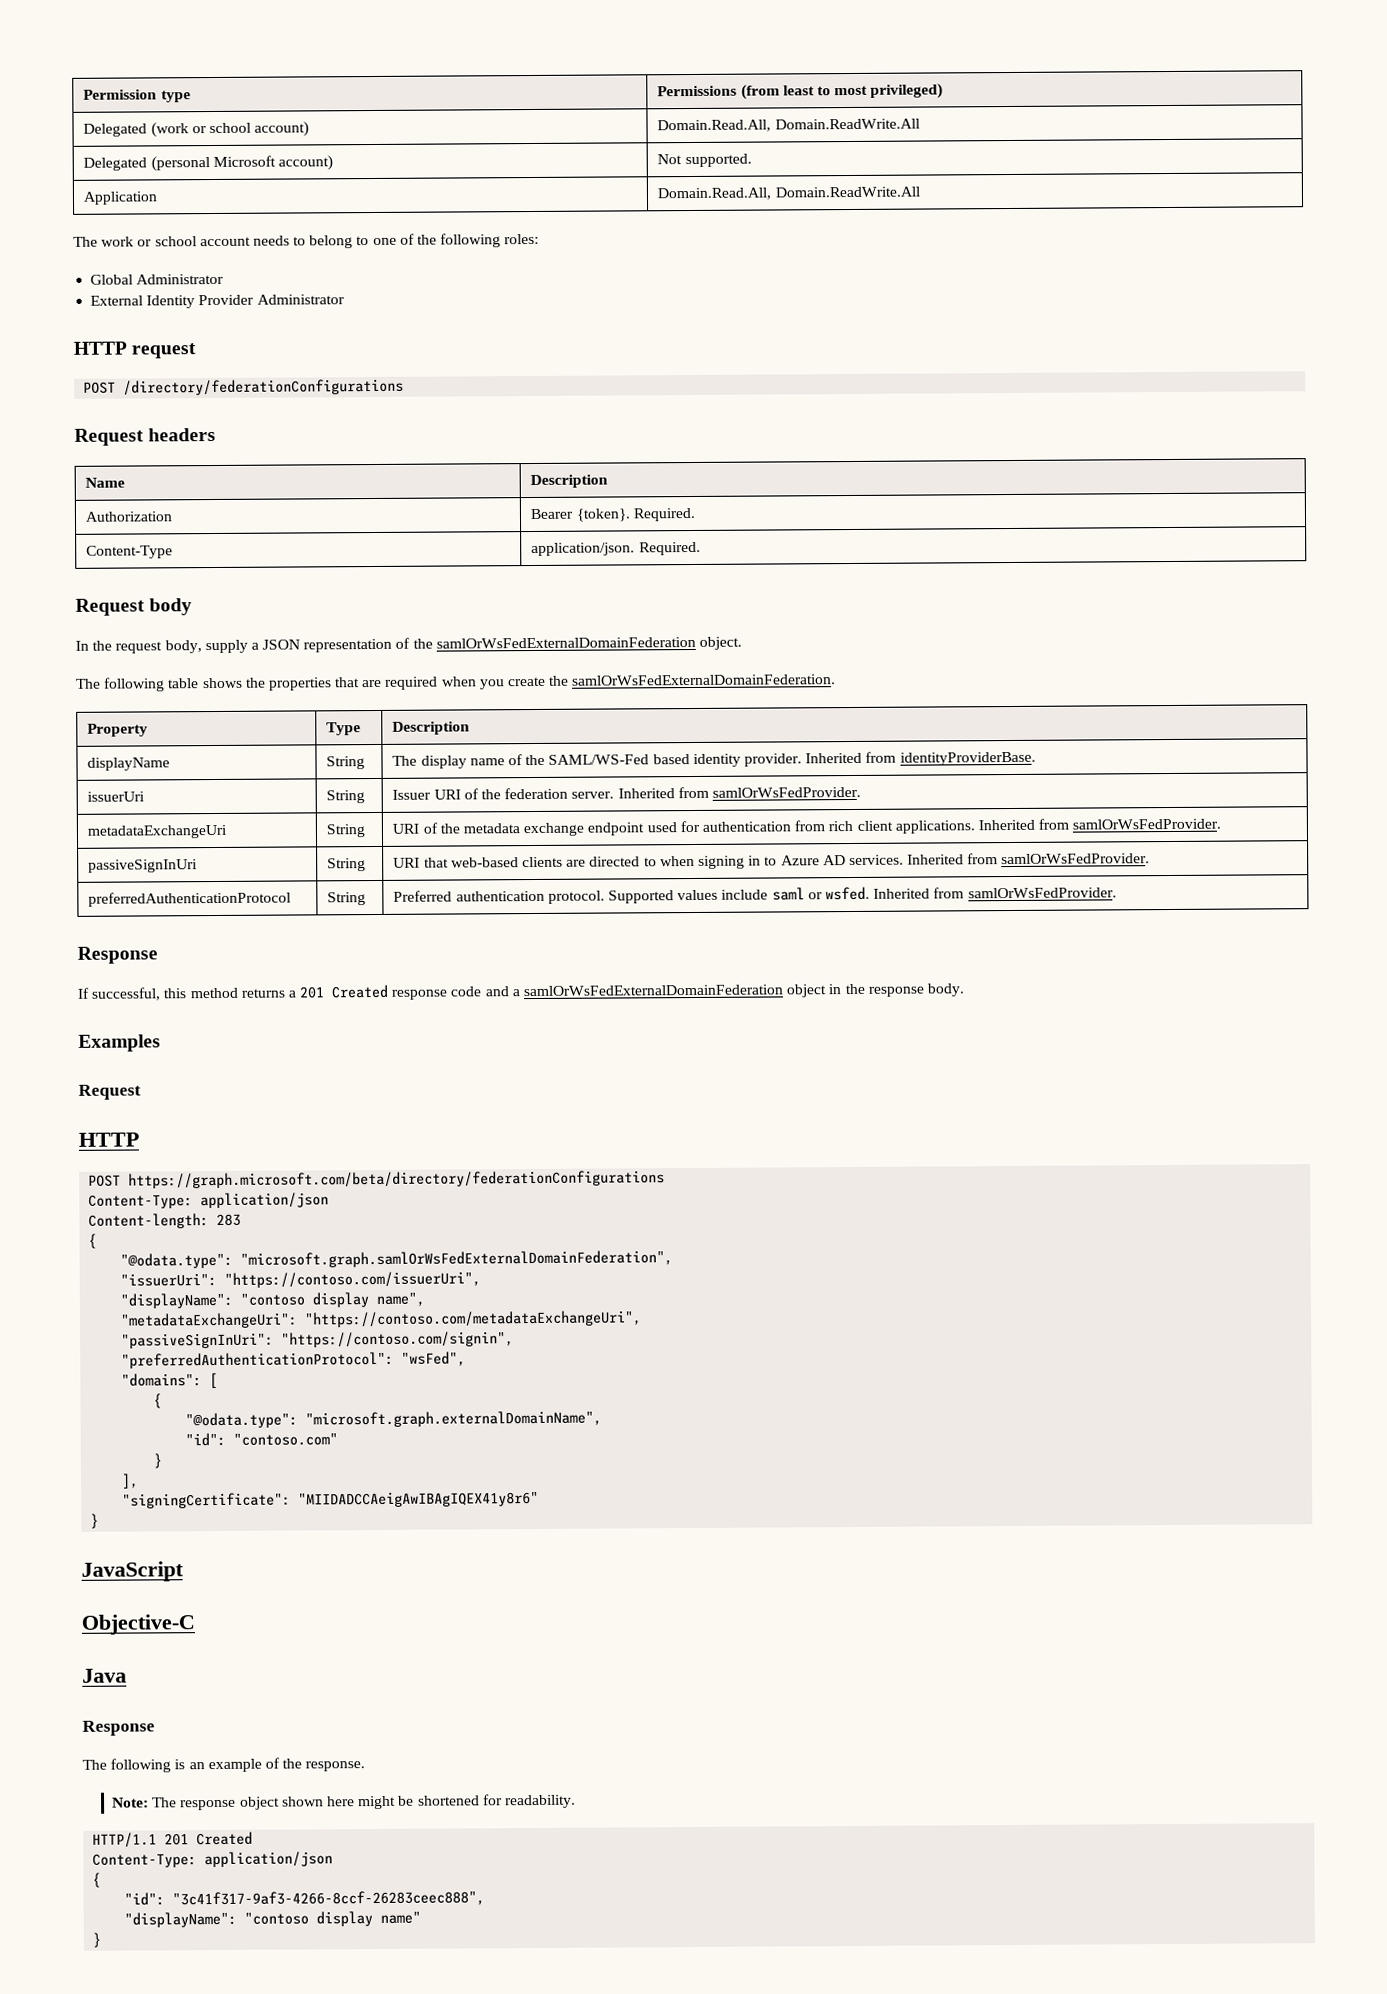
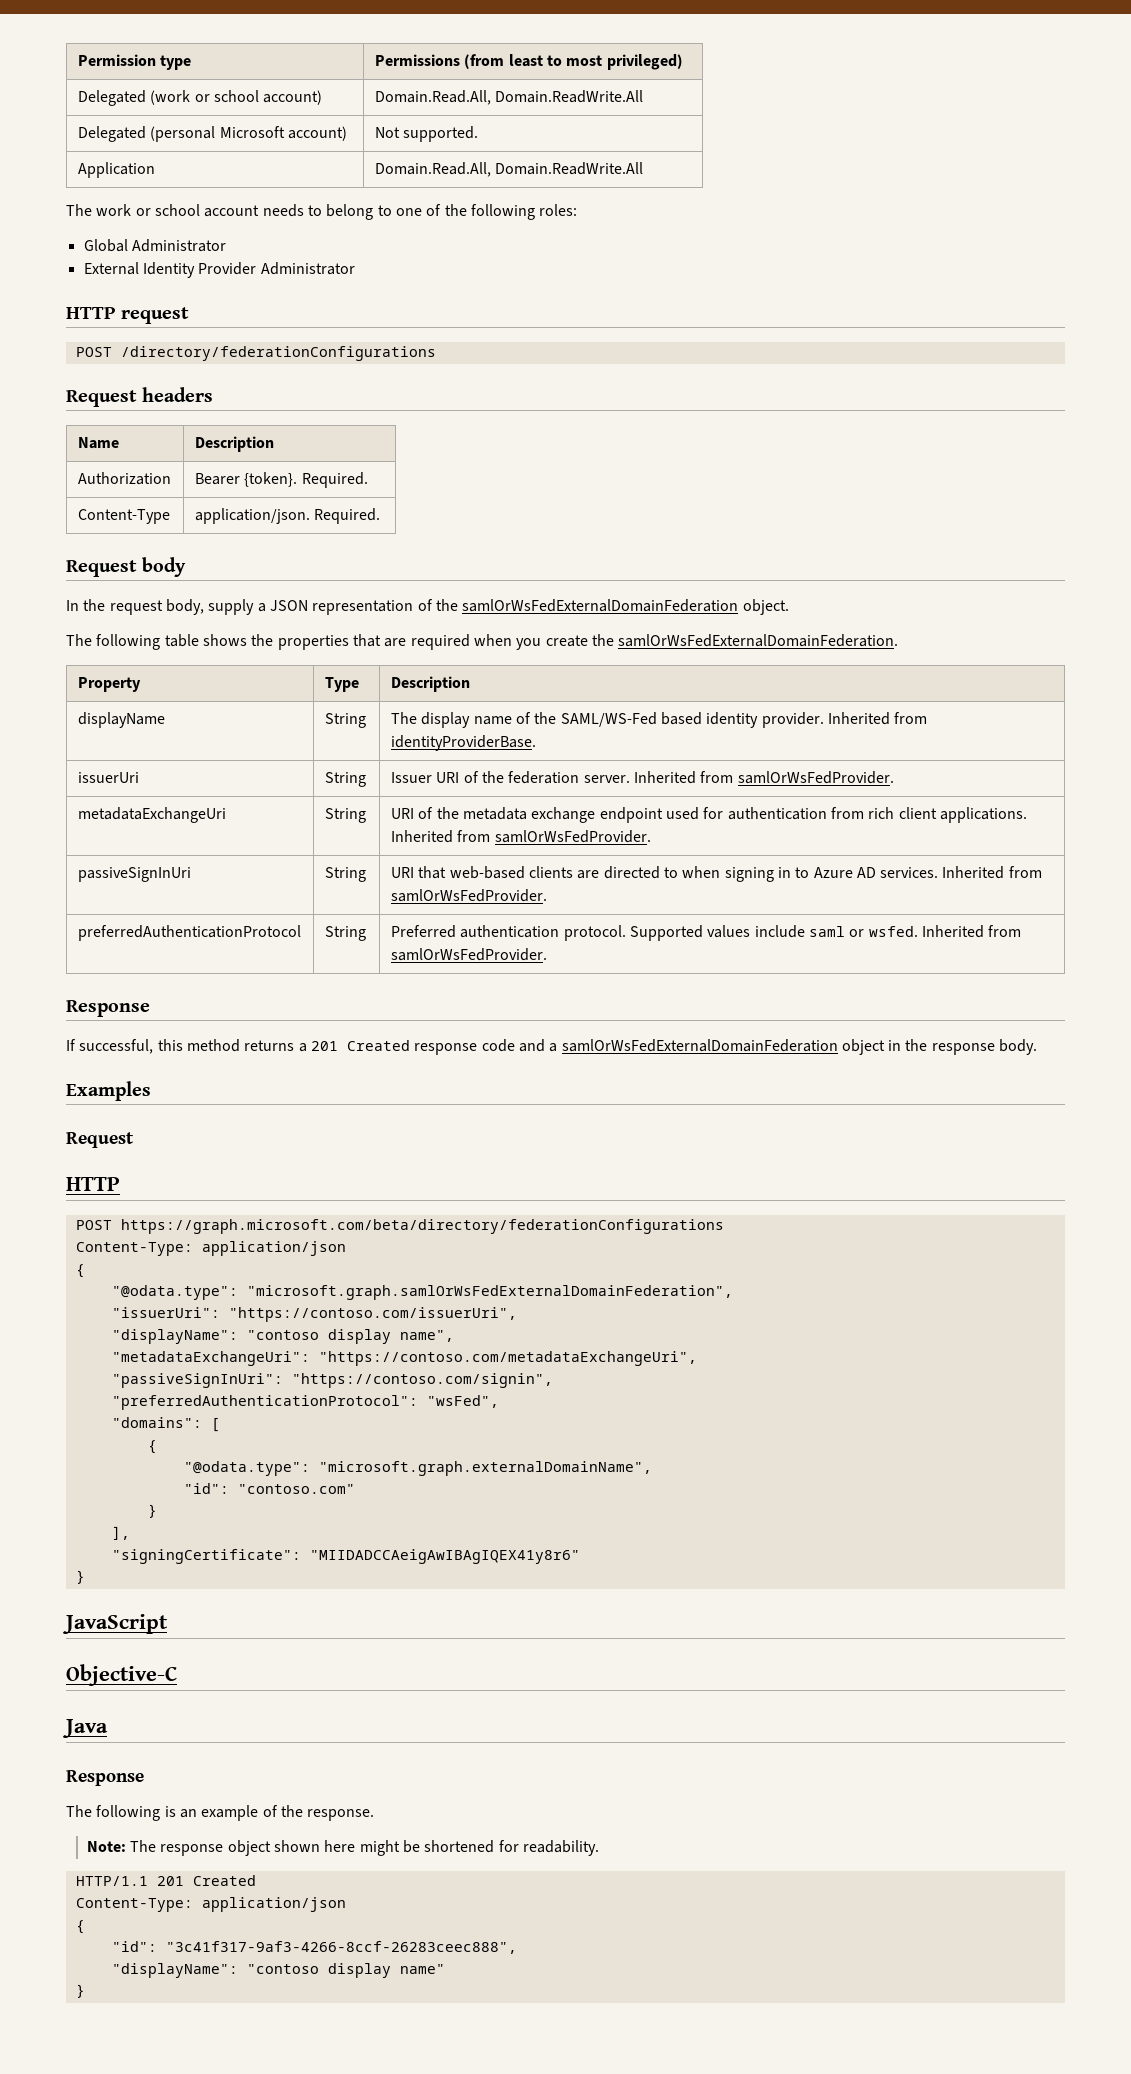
- Content-length: 283

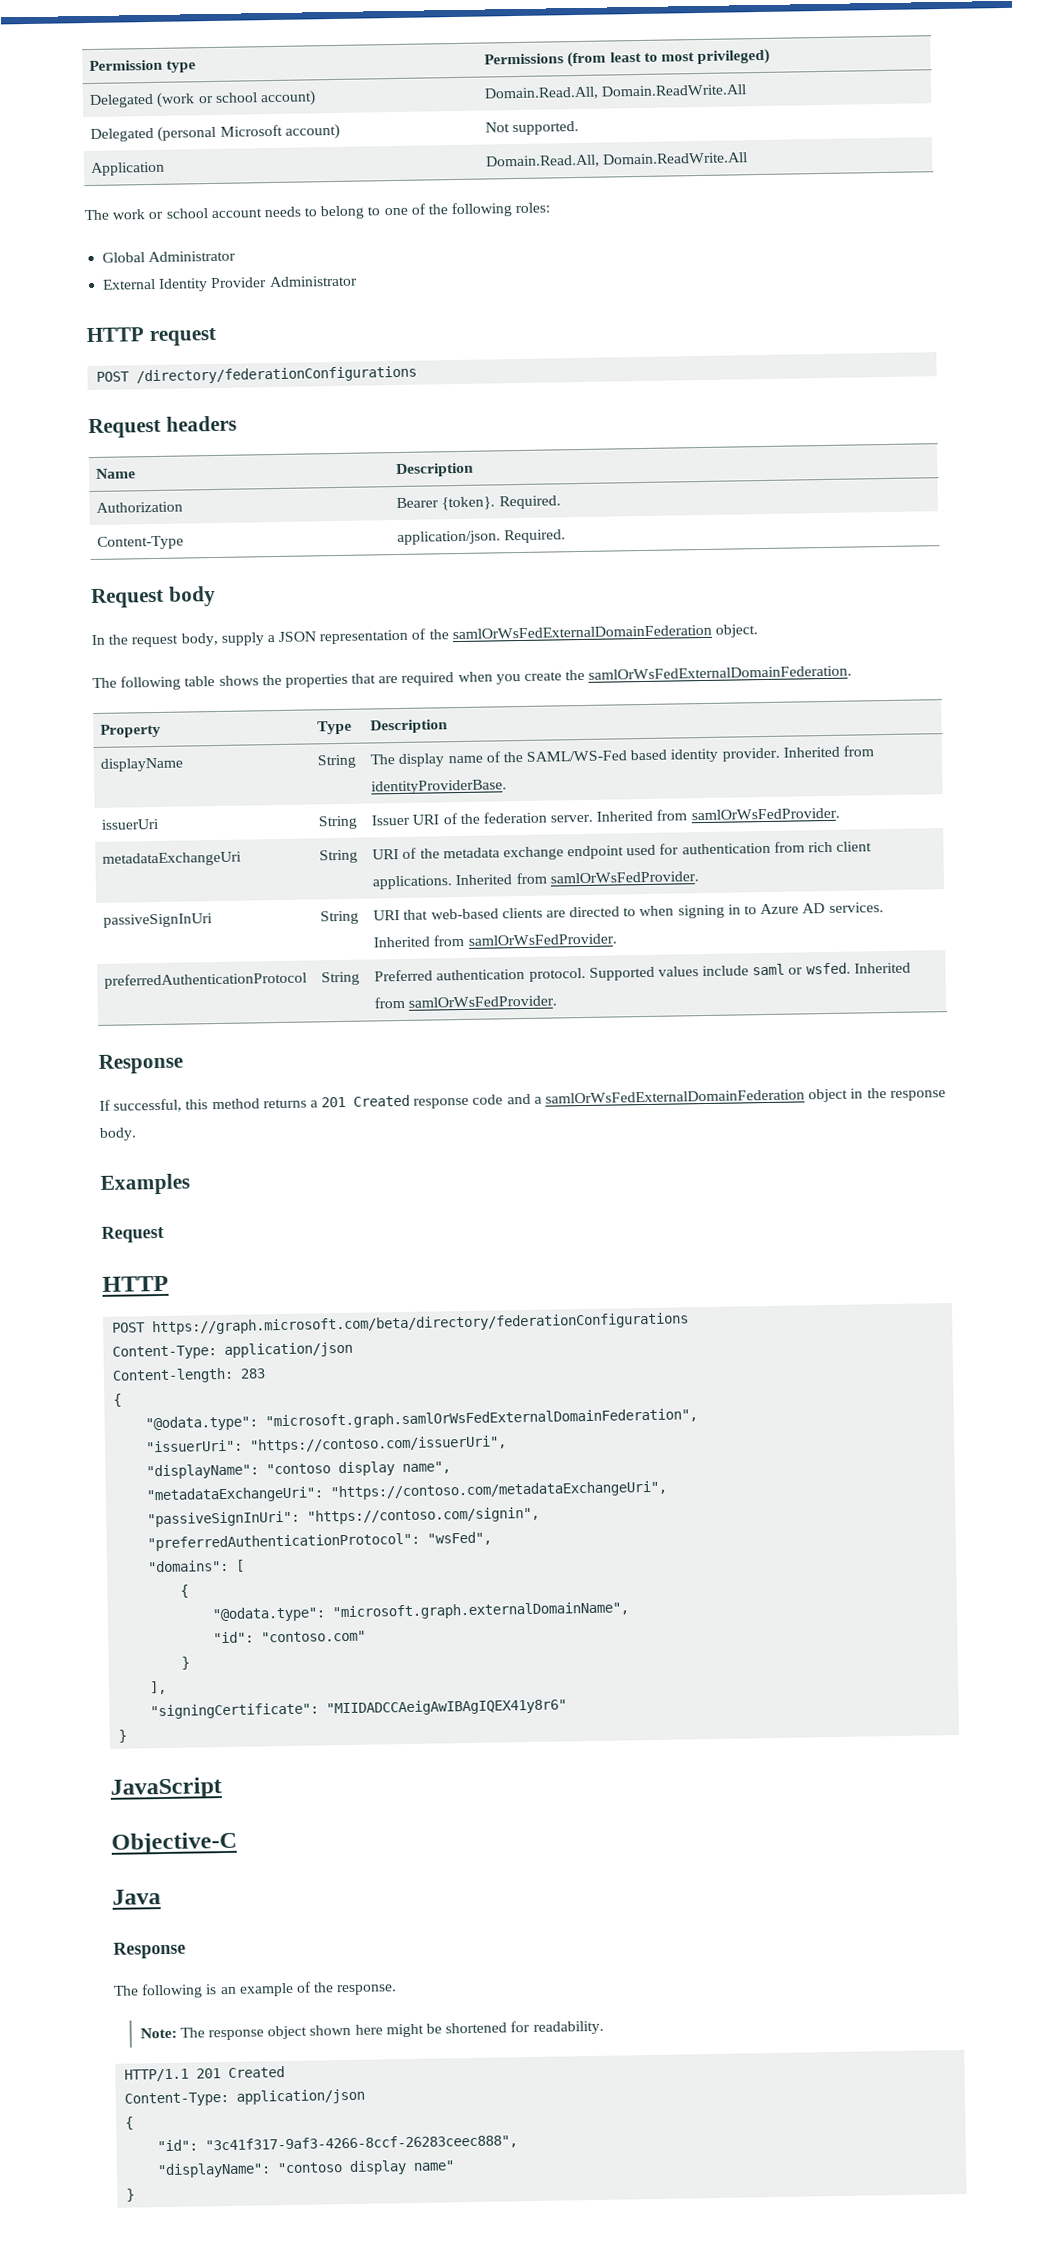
+ Content-length: 283

